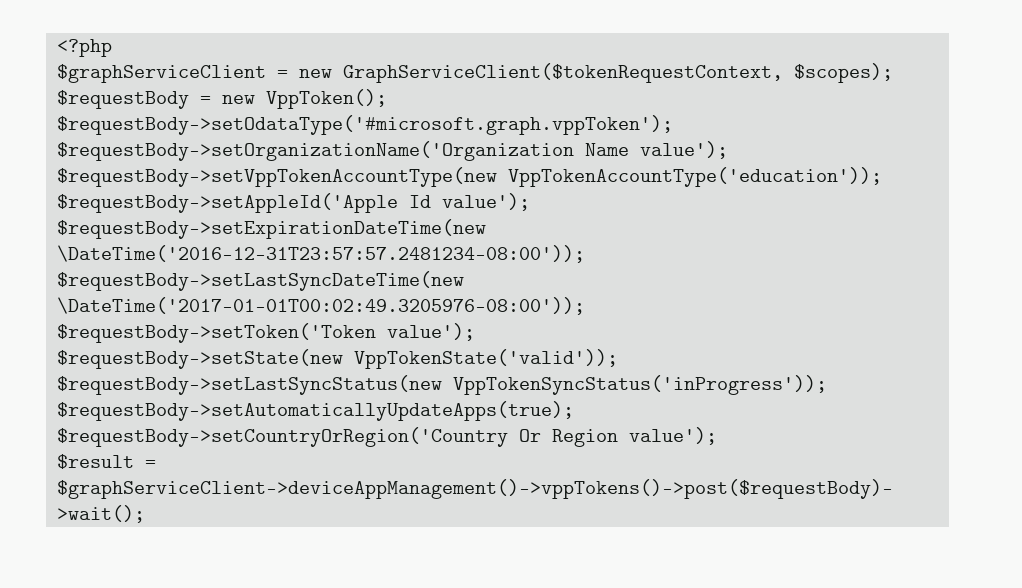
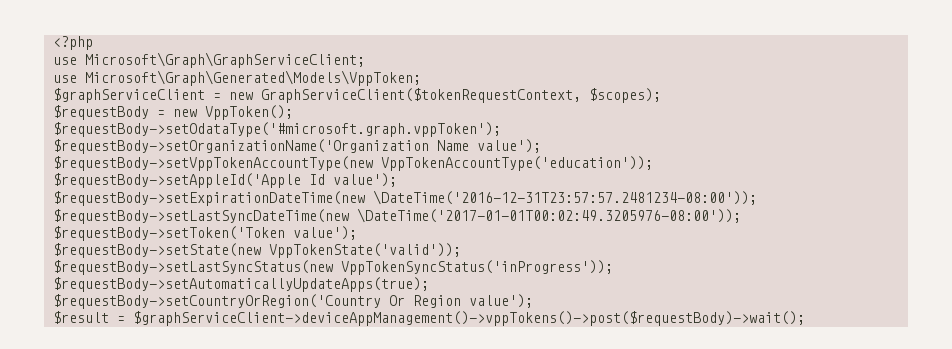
+ use Microsoft\Graph\GraphServiceClient;
+ use Microsoft\Graph\Generated\Models\VppToken;

